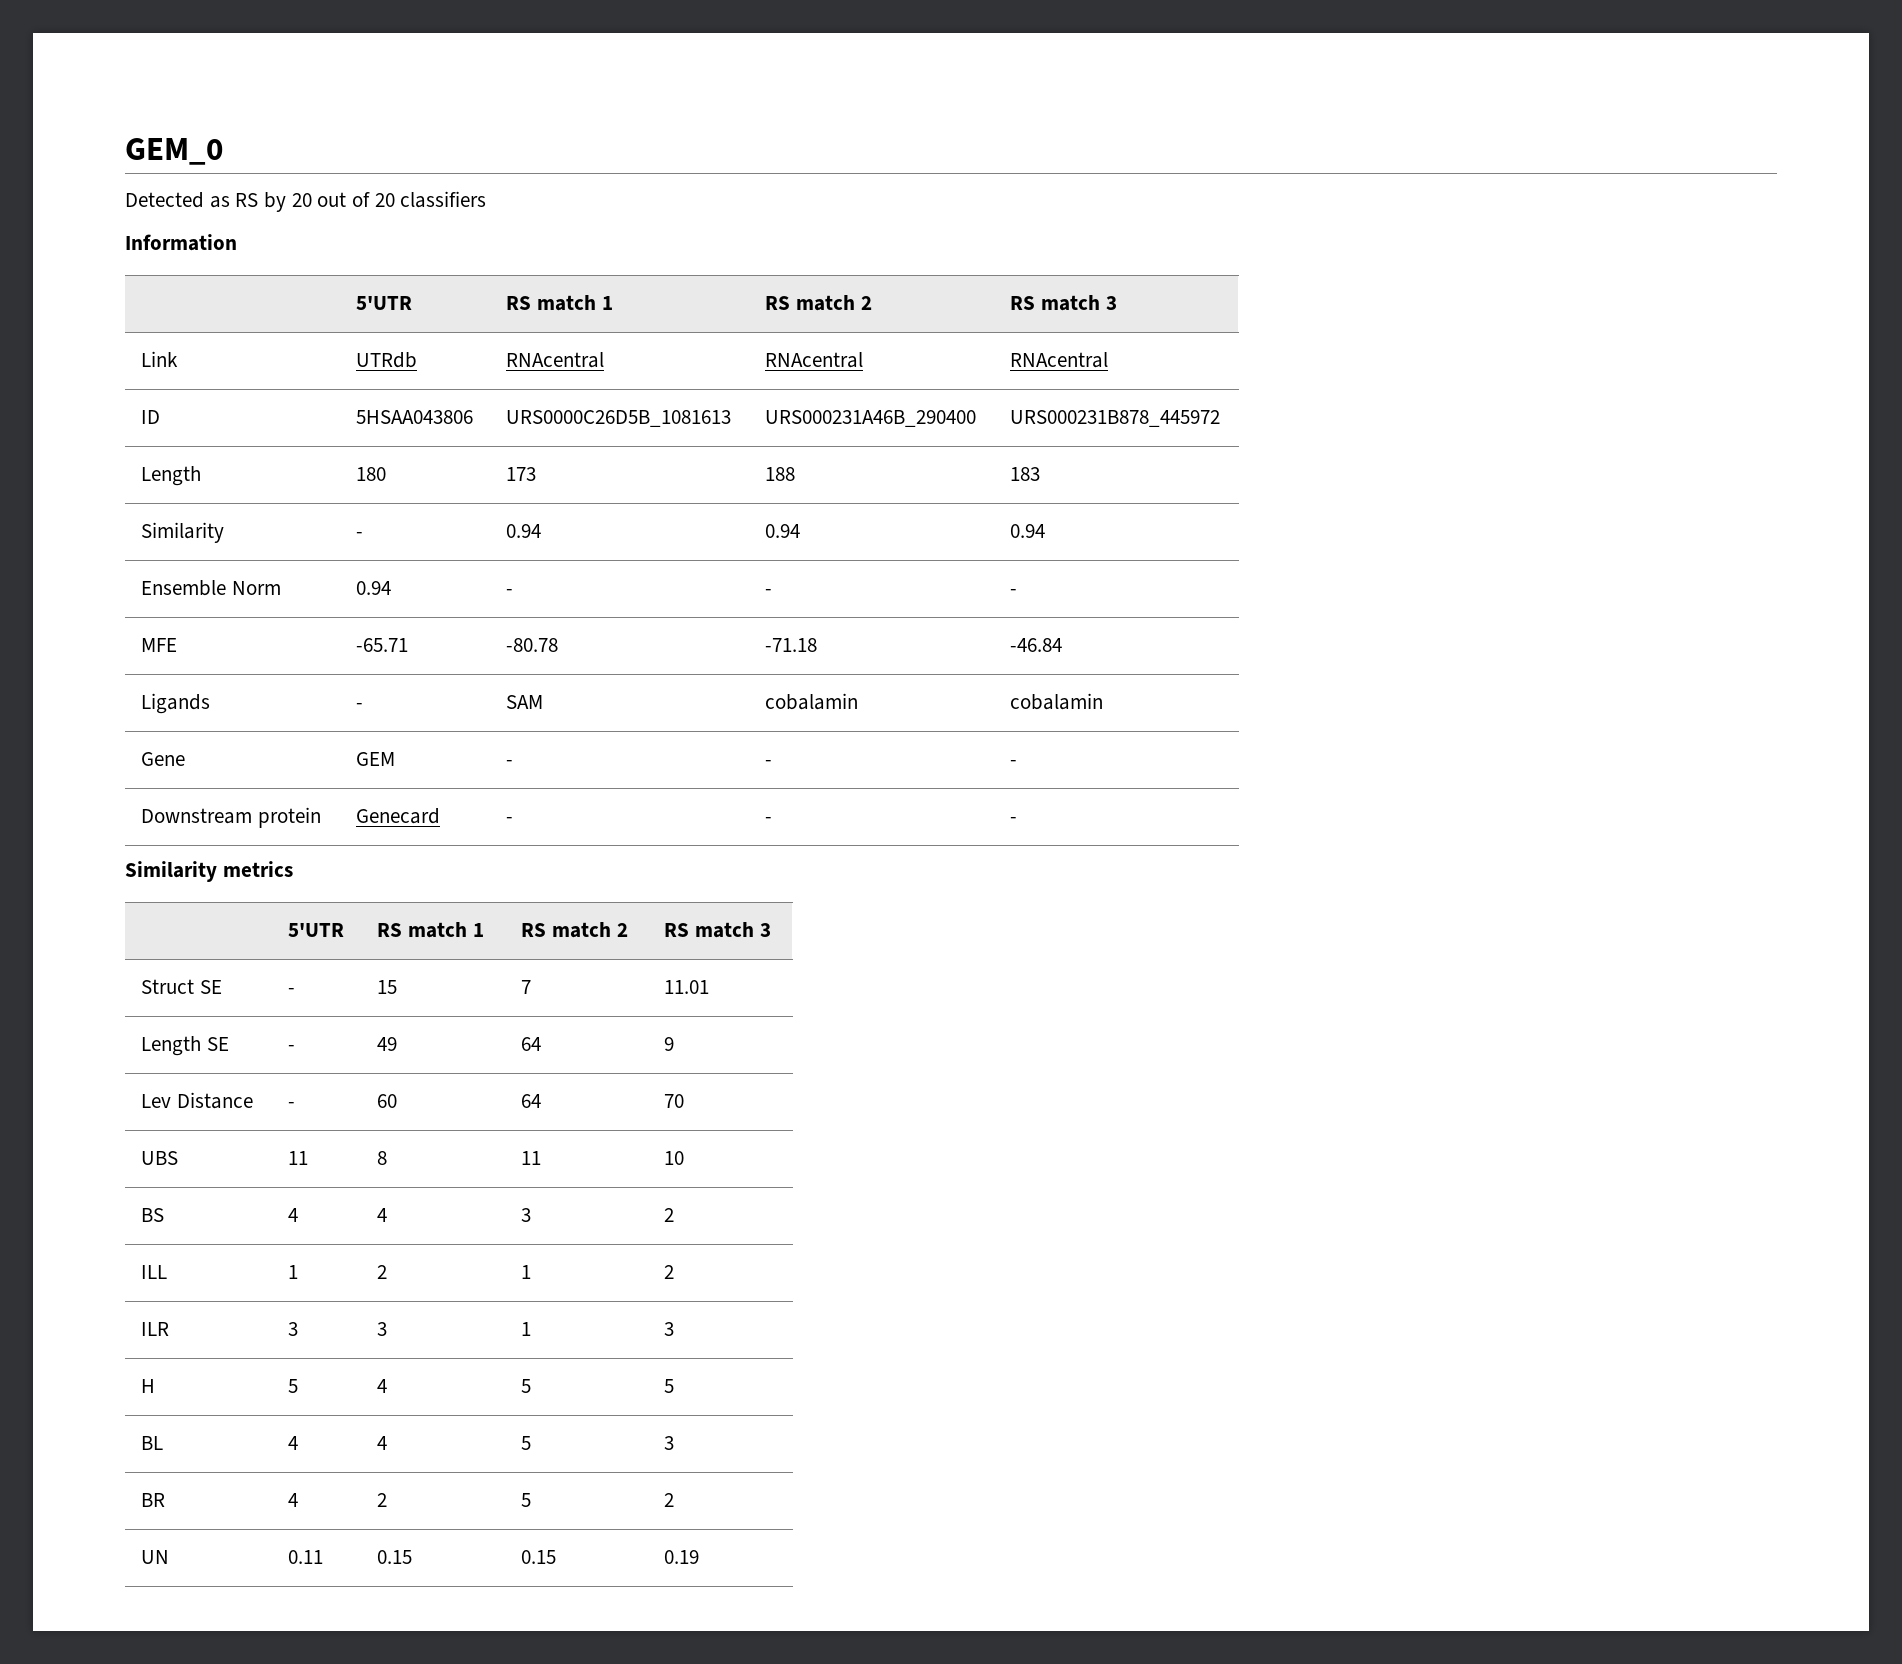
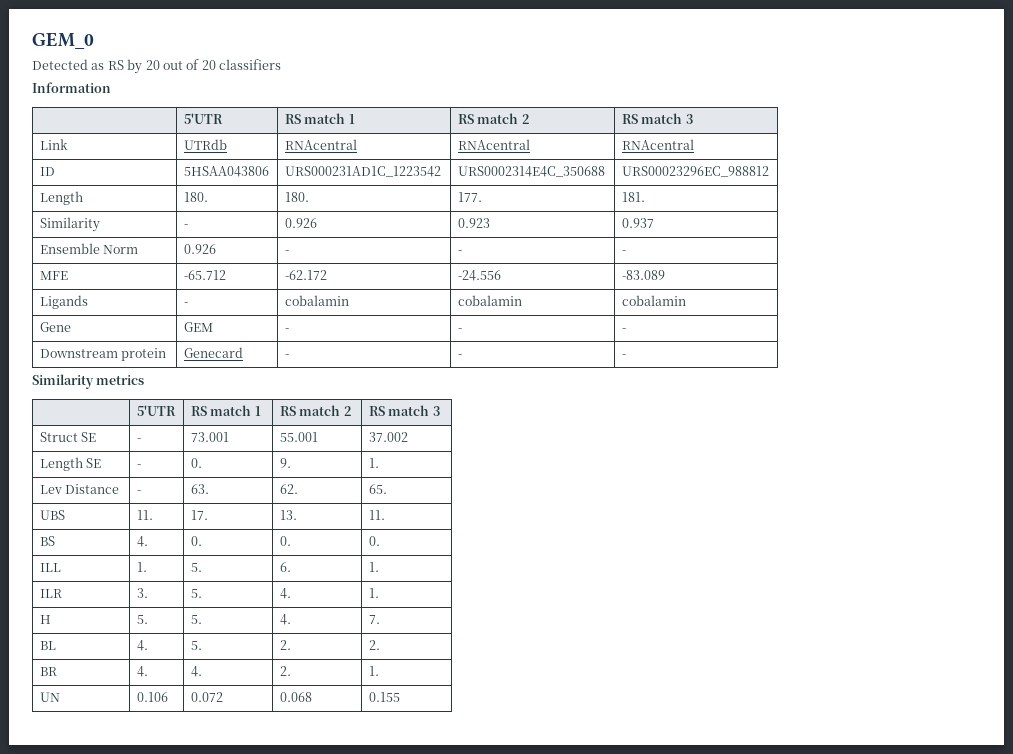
- ID | 5HSAA043806 | URS0000C26D5B_1081613 | URS000231A46B_290400 | URS000231B878_445972
- Length | 180 | 173 | 188 | 183
+ ID | 5HSAA043806 | URS000231AD1C_1223542 | URS0002314E4C_350688 | URS00023296EC_988812
+ Length | 180. | 180. | 177. | 181.
- Similarity | - | 0.94 | 0.94 | 0.94
+ Similarity | - | 0.926 | 0.923 | 0.937
- Ensemble Norm | 0.94 | - | - | -
+ Ensemble Norm | 0.926 | - | - | -
- MFE | -65.71 | -80.78 | -71.18 | -46.84
+ MFE | -65.712 | -62.172 | -24.556 | -83.089
- Ligands | - | SAM | cobalamin | cobalamin
+ Ligands | - | cobalamin | cobalamin | cobalamin
- Struct SE | - | 15 | 7 | 11.01
+ Struct SE | - | 73.001 | 55.001 | 37.002
- Length SE | - | 49 | 64 | 9
+ Length SE | - | 0. | 9. | 1.
- Lev Distance | - | 60 | 64 | 70
- UBS | 11 | 8 | 11 | 10
- BS | 4 | 4 | 3 | 2
- ILL | 1 | 2 | 1 | 2
- ILR | 3 | 3 | 1 | 3
- H | 5 | 4 | 5 | 5
- BL | 4 | 4 | 5 | 3
- BR | 4 | 2 | 5 | 2
- UN | 0.11 | 0.15 | 0.15 | 0.19
+ Lev Distance | - | 63. | 62. | 65.
+ UBS | 11. | 17. | 13. | 11.
+ BS | 4. | 0. | 0. | 0.
+ ILL | 1. | 5. | 6. | 1.
+ ILR | 3. | 5. | 4. | 1.
+ H | 5. | 5. | 4. | 7.
+ BL | 4. | 5. | 2. | 2.
+ BR | 4. | 4. | 2. | 1.
+ UN | 0.106 | 0.072 | 0.068 | 0.155

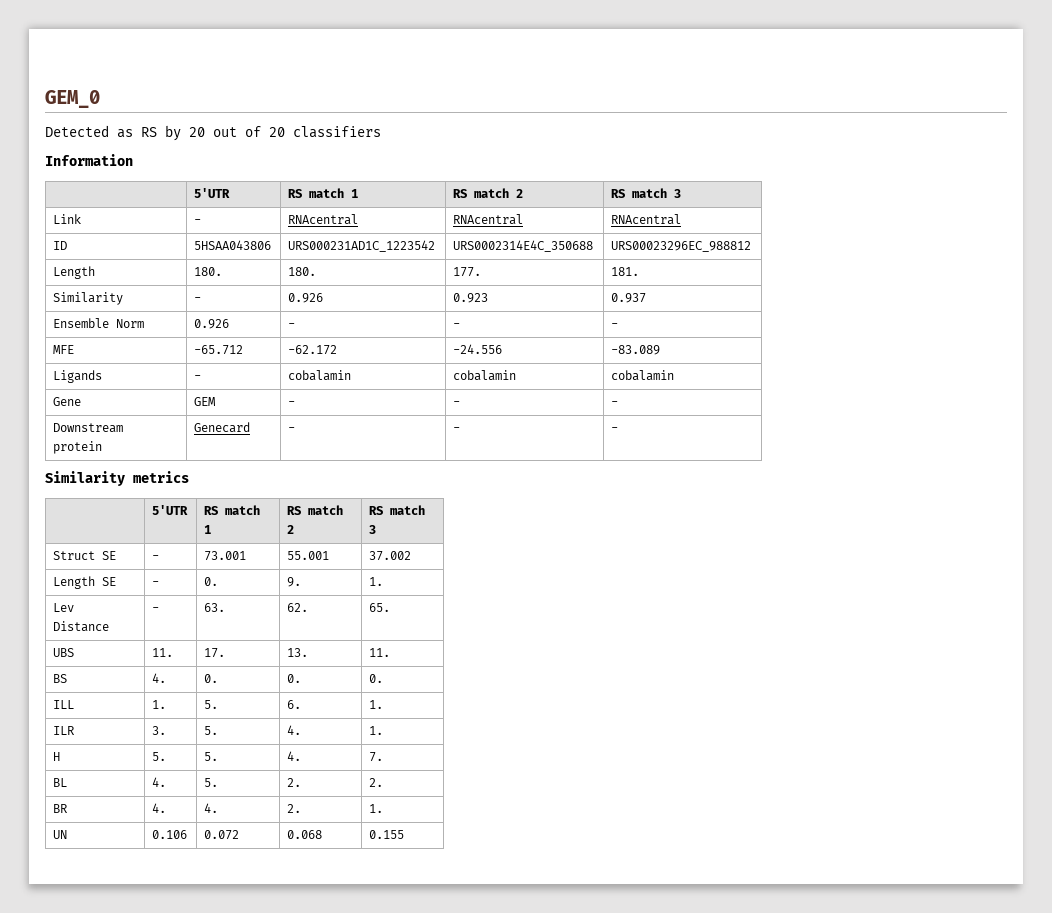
- Link | UTRdb | RNAcentral | RNAcentral | RNAcentral
+ Link | - | RNAcentral | RNAcentral | RNAcentral

